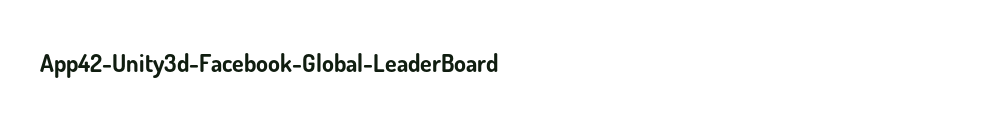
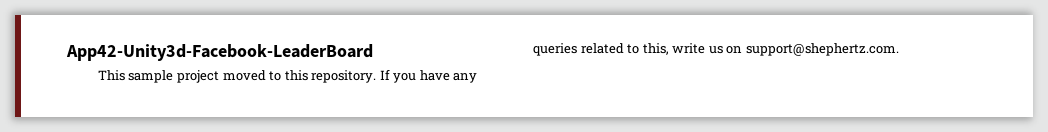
- App42-Unity3d-Facebook-Global-LeaderBoard
+ App42-Unity3d-Facebook-LeaderBoard
+ This sample project moved to this repository. If you have any queries related to this, write us on support@shephertz.com.

